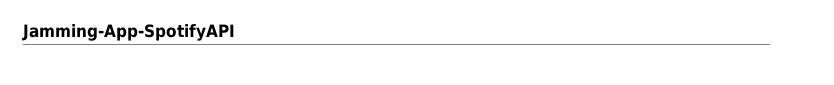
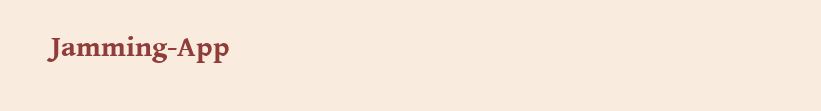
- Jamming-App-SpotifyAPI
+ Jamming-App

